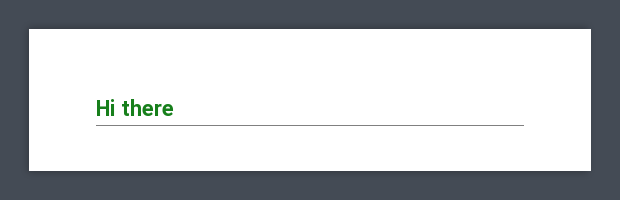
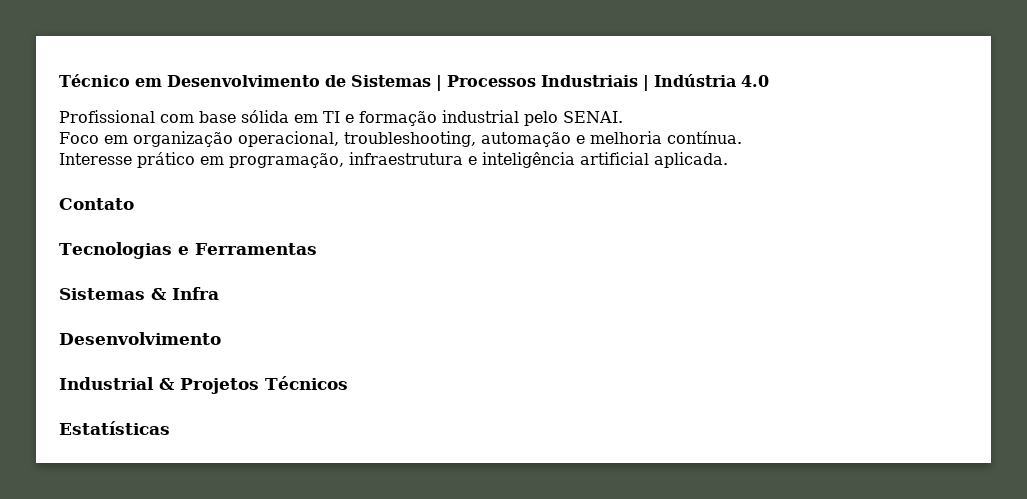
- Hi there
+ Técnico em Desenvolvimento de Sistemas | Processos Industriais | Indústria 4.0
+ Profissional com base sólida em TI e formação industrial pelo SENAI.
+ Foco em organização operacional, troubleshooting, automação e melhoria contínua.
+ Interesse prático em programação, infraestrutura e inteligência artificial aplicada.
+ Contato
+ Tecnologias e Ferramentas
+ Sistemas & Infra
+ Desenvolvimento
+ Industrial & Projetos Técnicos
+ Estatísticas

